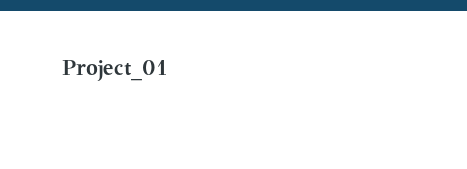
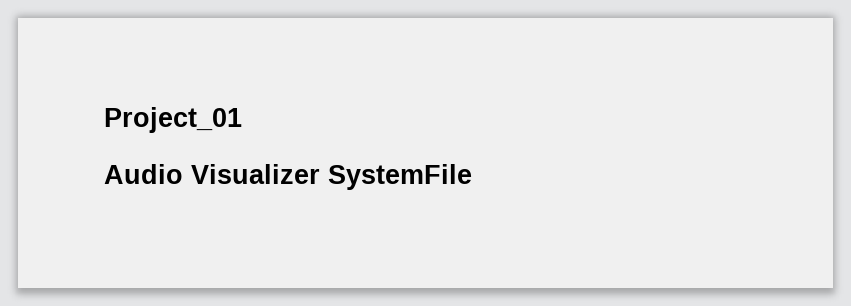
+ Audio Visualizer SystemFile

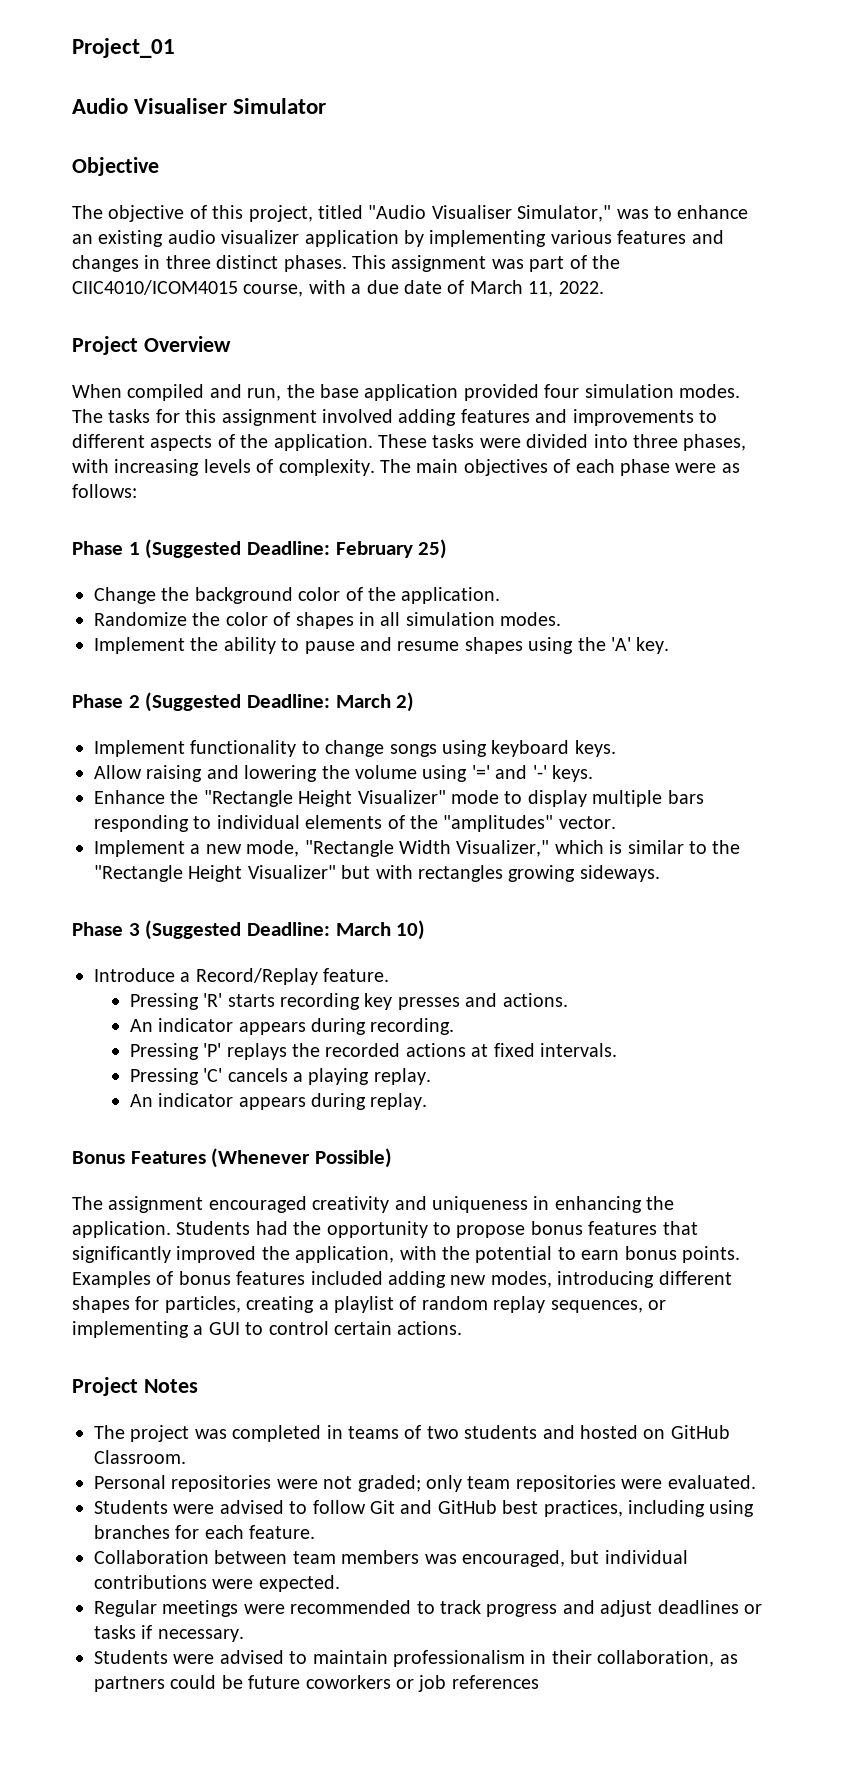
- Audio Visualizer SystemFile
+ Audio Visualiser Simulator
+ Objective
+ The objective of this project, titled "Audio Visualiser Simulator," was to enhance an existing audio visualizer application by implementing various features and changes in three distinct phases. This assignment was part of the CIIC4010/ICOM4015 course, with a due date of March 11, 2022.
+ Project Overview
+ When compiled and run, the base application provided four simulation modes. The tasks for this assignment involved adding features and improvements to different aspects of the application. These tasks were divided into three phases, with increasing levels of complexity. The main objectives of each phase were as follows:
+ Phase 1 (Suggested Deadline: February 25)
+ Change the background color of the application.
+ Randomize the color of shapes in all simulation modes.
+ Implement the ability to pause and resume shapes using the 'A' key.
+ Phase 2 (Suggested Deadline: March 2)
+ Implement functionality to change songs using keyboard keys.
+ Allow raising and lowering the volume using '=' and '-' keys.
+ Enhance the "Rectangle Height Visualizer" mode to display multiple bars responding to individual elements of the "amplitudes" vector.
+ Implement a new mode, "Rectangle Width Visualizer," which is similar to the "Rectangle Height Visualizer" but with rectangles growing sideways.
+ Phase 3 (Suggested Deadline: March 10)
+ Introduce a Record/Replay feature.
+ Pressing 'R' starts recording key presses and actions.
+ An indicator appears during recording.
+ Pressing 'P' replays the recorded actions at fixed intervals.
+ Pressing 'C' cancels a playing replay.
+ An indicator appears during replay.
+ Bonus Features (Whenever Possible)
+ The assignment encouraged creativity and uniqueness in enhancing the application. Students had the opportunity to propose bonus features that significantly improved the application, with the potential to earn bonus points. Examples of bonus features included adding new modes, introducing different shapes for particles, creating a playlist of random replay sequences, or implementing a GUI to control certain actions.
+ Project Notes
+ The project was completed in teams of two students and hosted on GitHub Classroom.
+ Personal repositories were not graded; only team repositories were evaluated.
+ Students were advised to follow Git and GitHub best practices, including using branches for each feature.
+ Collaboration between team members was encouraged, but individual contributions were expected.
+ Regular meetings were recommended to track progress and adjust deadlines or tasks if necessary.
+ Students were advised to maintain professionalism in their collaboration, as partners could be future coworkers or job references

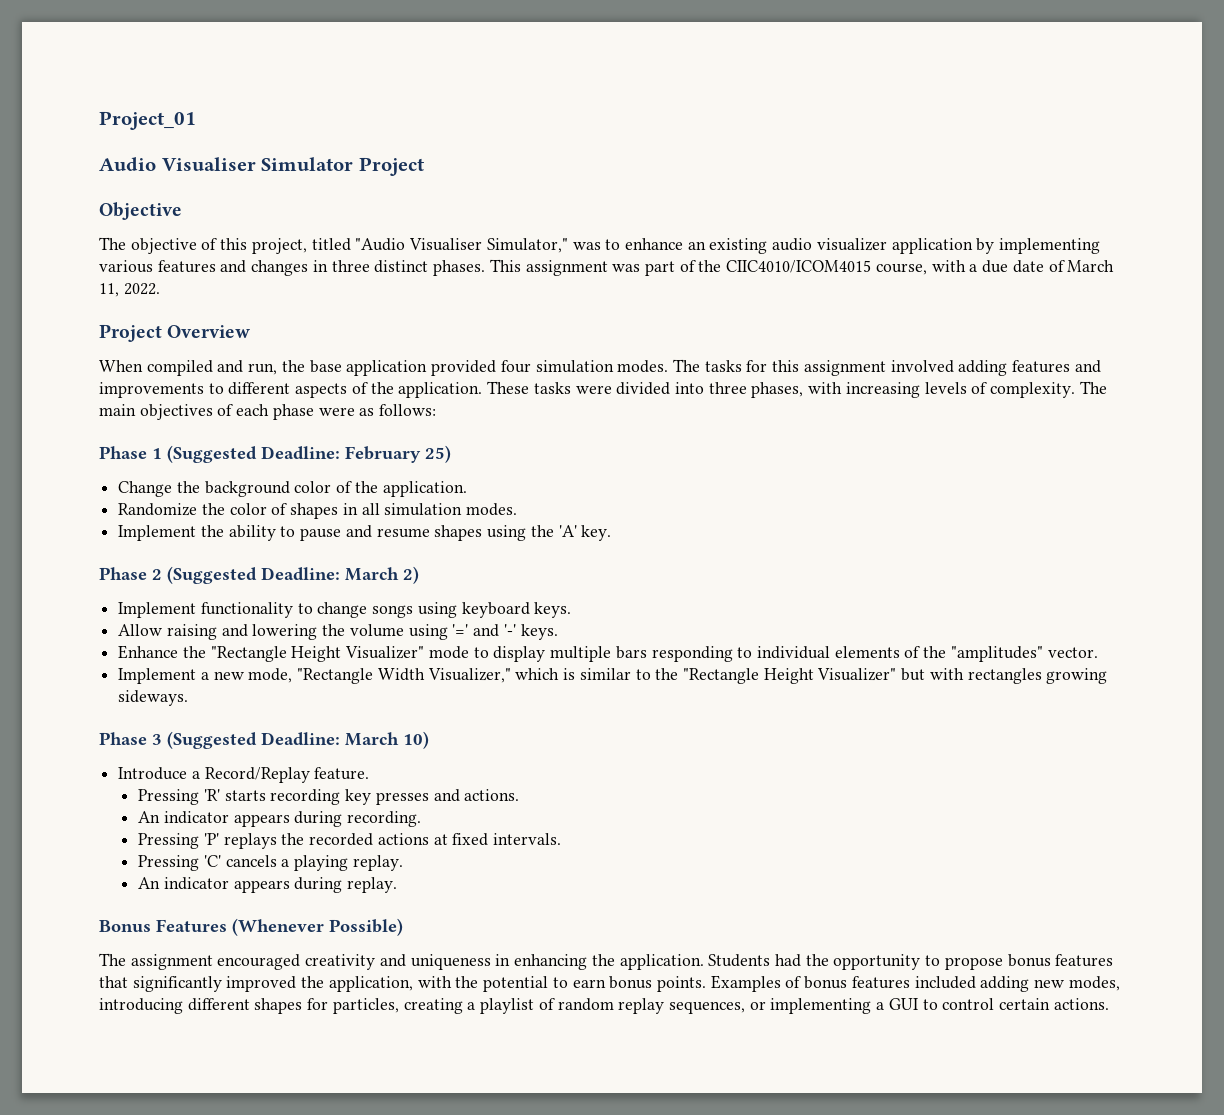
- Audio Visualiser Simulator
+ Audio Visualiser Simulator Project
- Project Notes
- The project was completed in teams of two students and hosted on GitHub Classroom.
- Personal repositories were not graded; only team repositories were evaluated.
- Students were advised to follow Git and GitHub best practices, including using branches for each feature.
- Collaboration between team members was encouraged, but individual contributions were expected.
- Regular meetings were recommended to track progress and adjust deadlines or tasks if necessary.
- Students were advised to maintain professionalism in their collaboration, as partners could be future coworkers or job references

